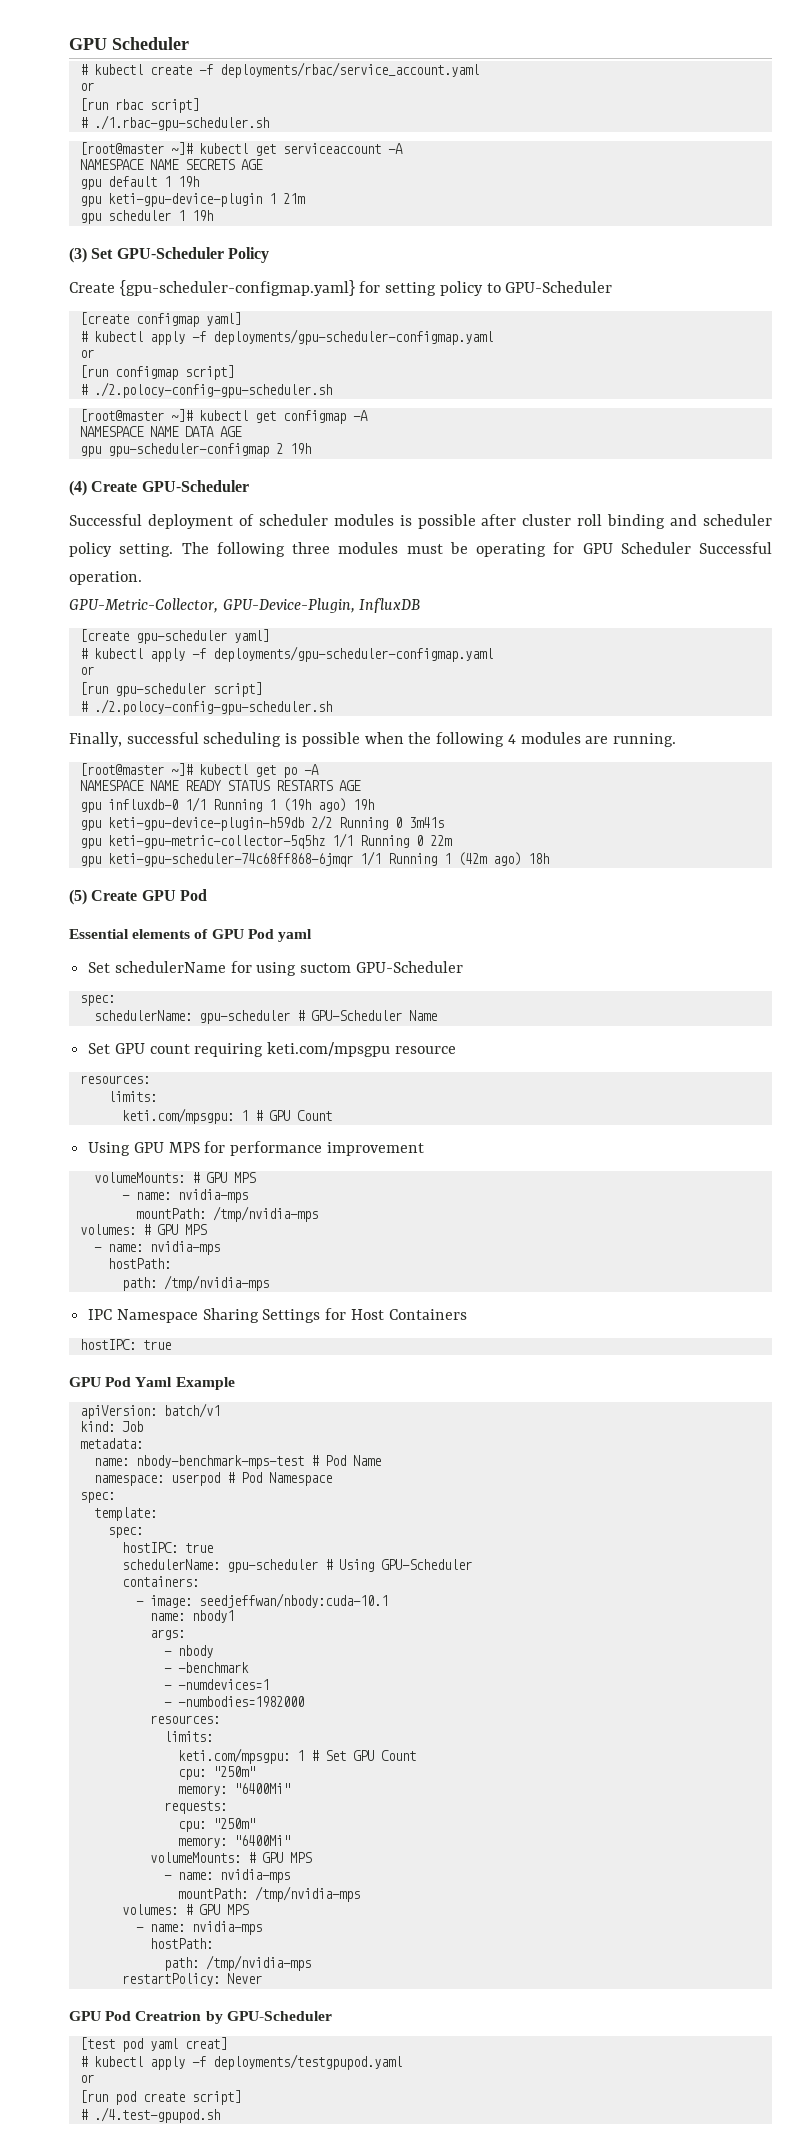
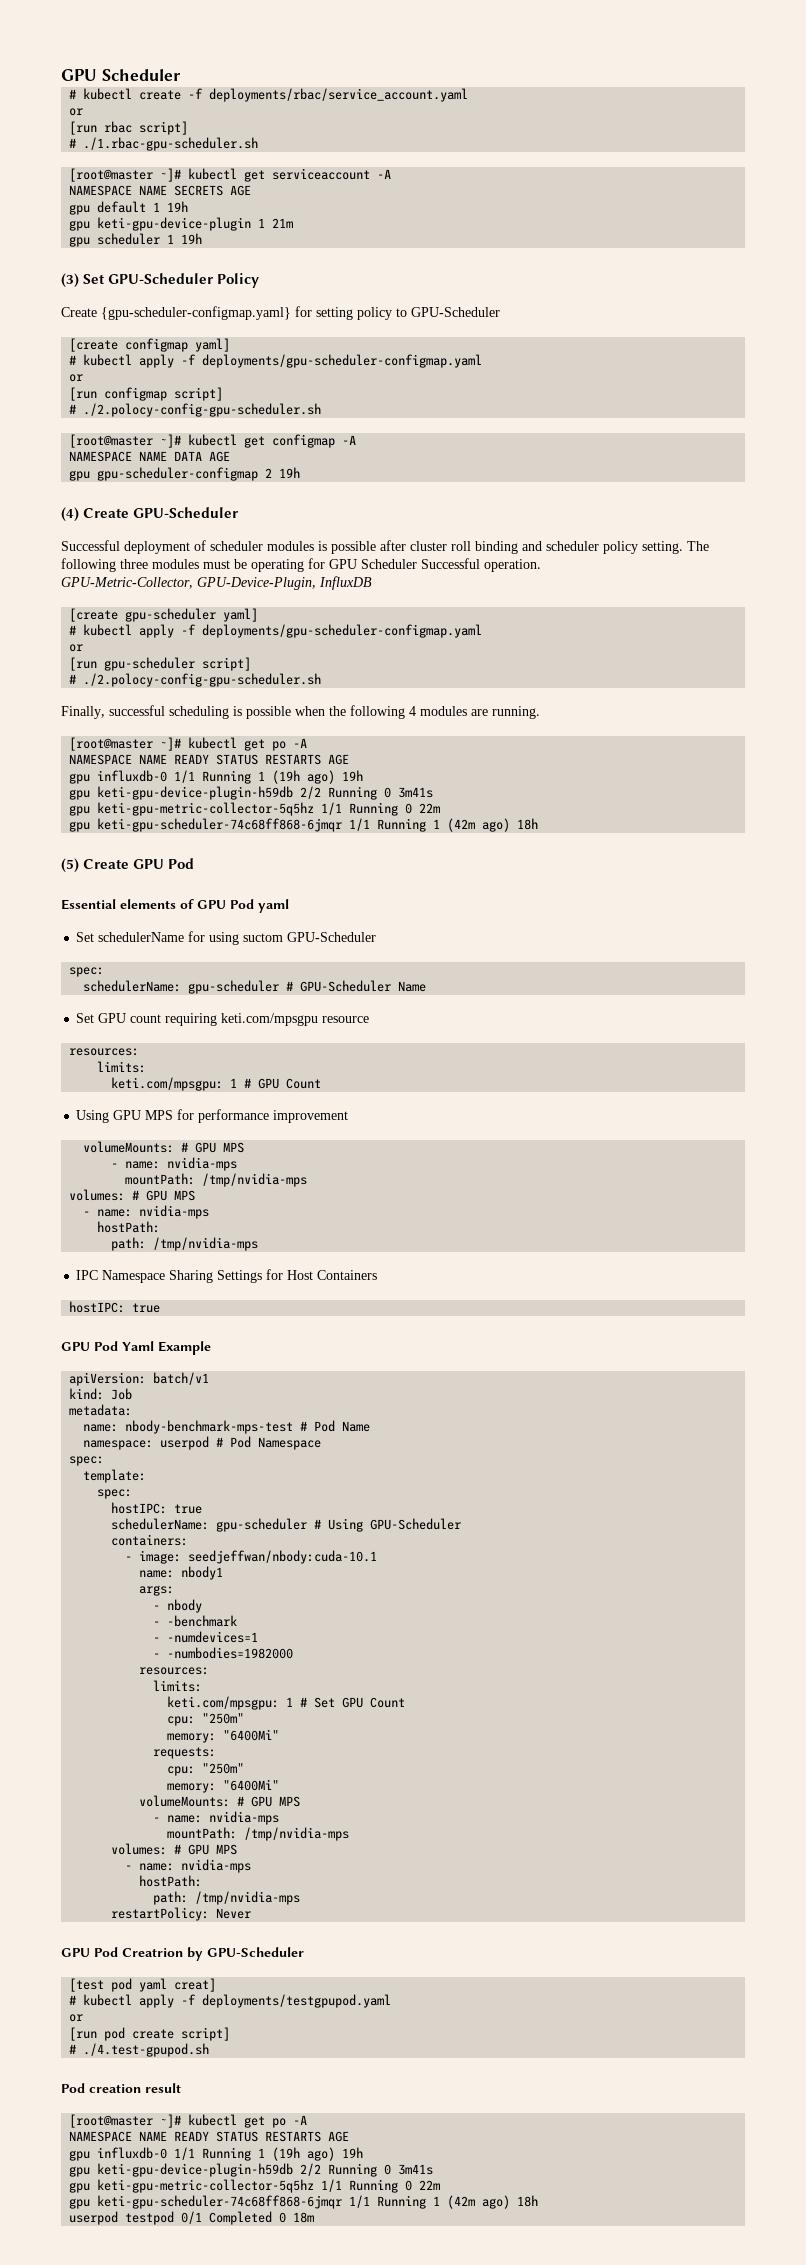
+ Pod creation result
+ [root@master ~]# kubectl get po -A
+ NAMESPACE NAME READY STATUS RESTARTS AGE
+ gpu influxdb-0 1/1 Running 1 (19h ago) 19h
+ gpu keti-gpu-device-plugin-h59db 2/2 Running 0 3m41s
+ gpu keti-gpu-metric-collector-5q5hz 1/1 Running 0 22m
+ gpu keti-gpu-scheduler-74c68ff868-6jmqr 1/1 Running 1 (42m ago) 18h
+ userpod testpod 0/1 Completed 0 18m

